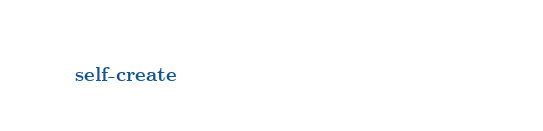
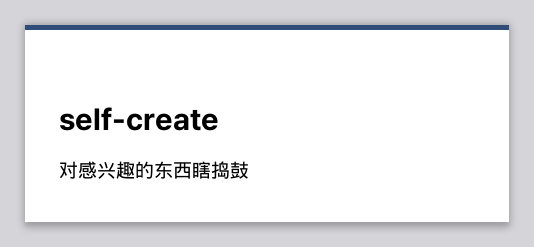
+ 对感兴趣的东西瞎捣鼓

